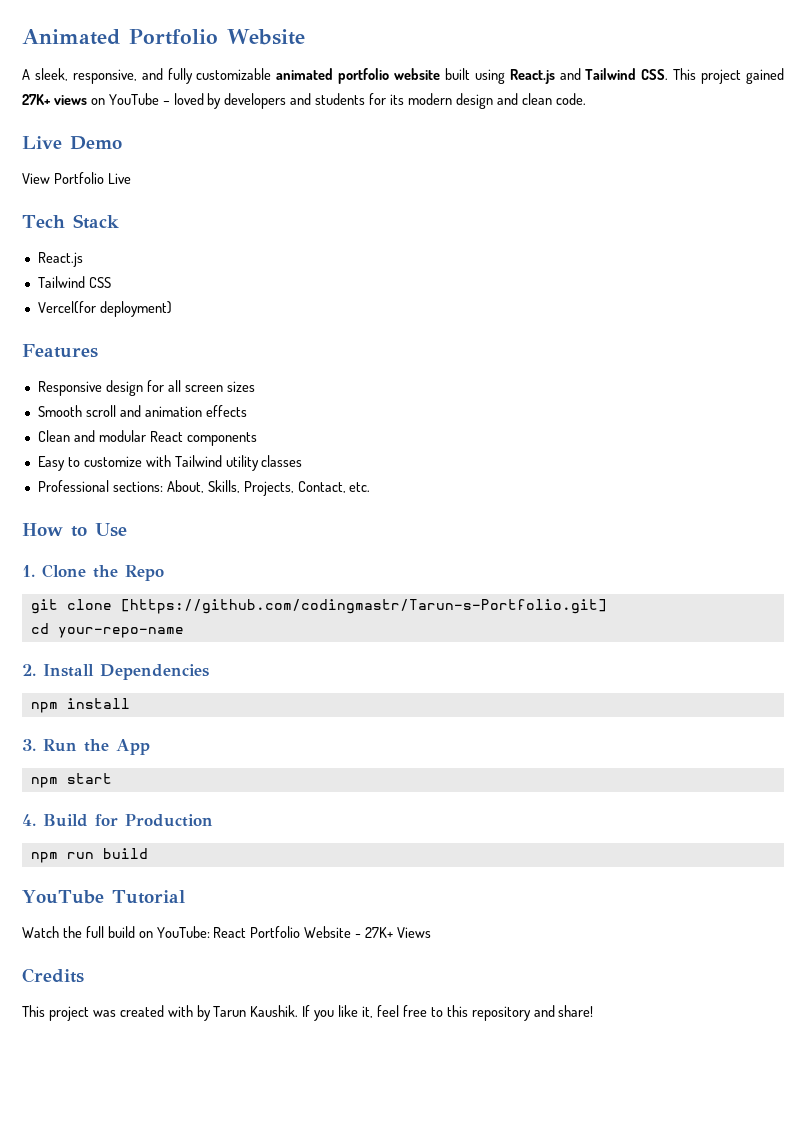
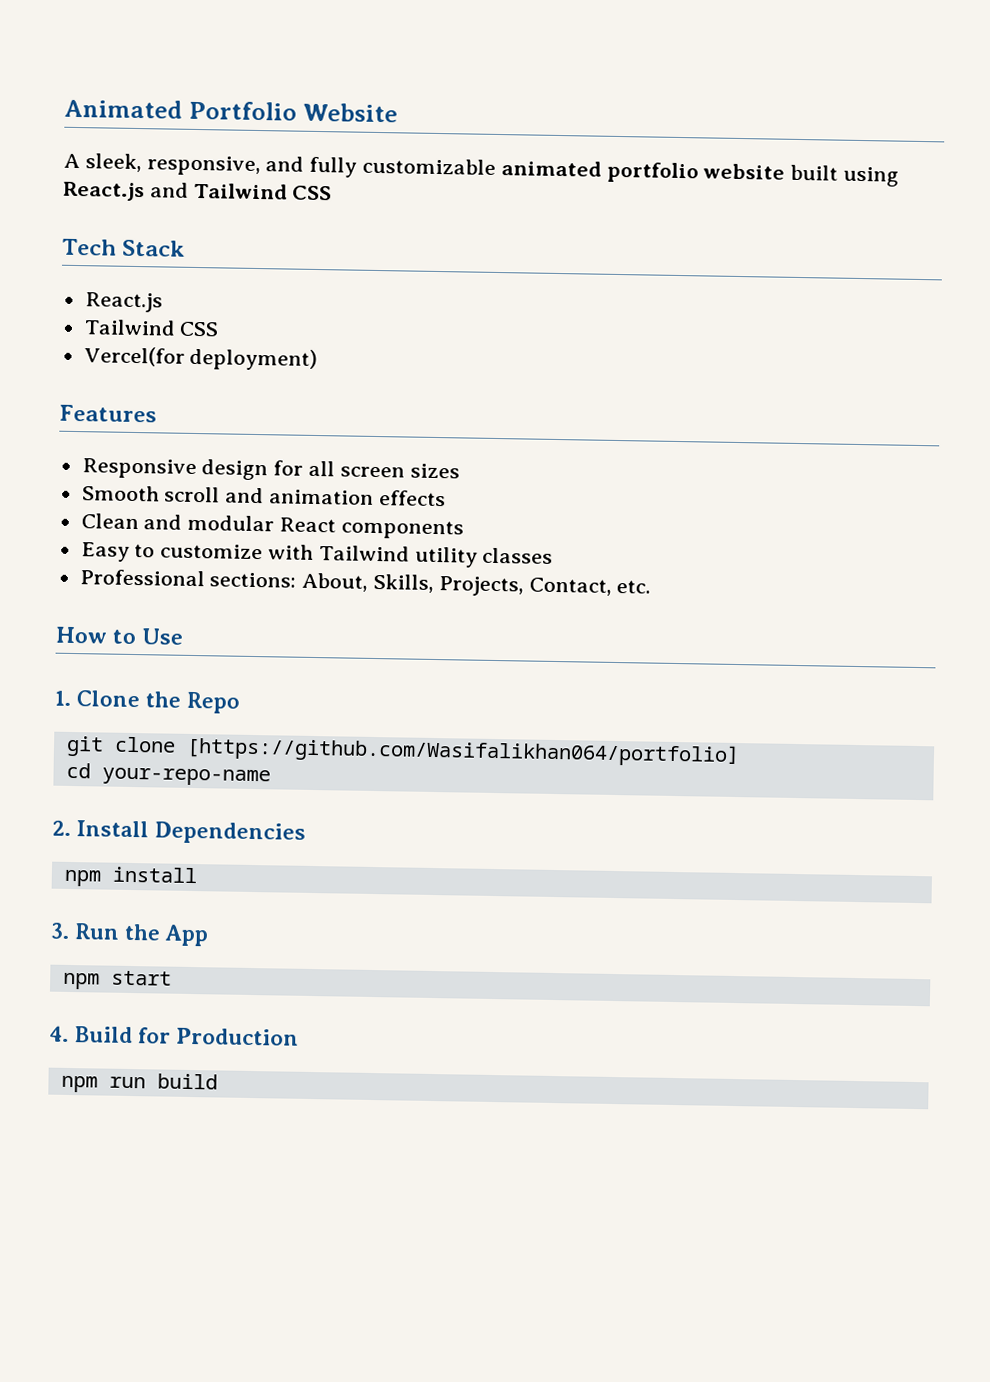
- A sleek, responsive, and fully customizable animated portfolio website built using React.js and Tailwind CSS. This project gained 27K+ views on YouTube – loved by developers and students for its modern design and clean code.
- Live Demo
- View Portfolio Live
+ A sleek, responsive, and fully customizable animated portfolio website built using React.js and Tailwind CSS
- git clone [https://github.com/codingmastr/Tarun-s-Portfolio.git]
+ git clone [https://github.com/Wasifalikhan064/portfolio]
- YouTube Tutorial
- Watch the full build on YouTube: React Portfolio Website - 27K+ Views
- Credits
- This project was created with by Tarun Kaushik. If you like it, feel free to this repository and share!

